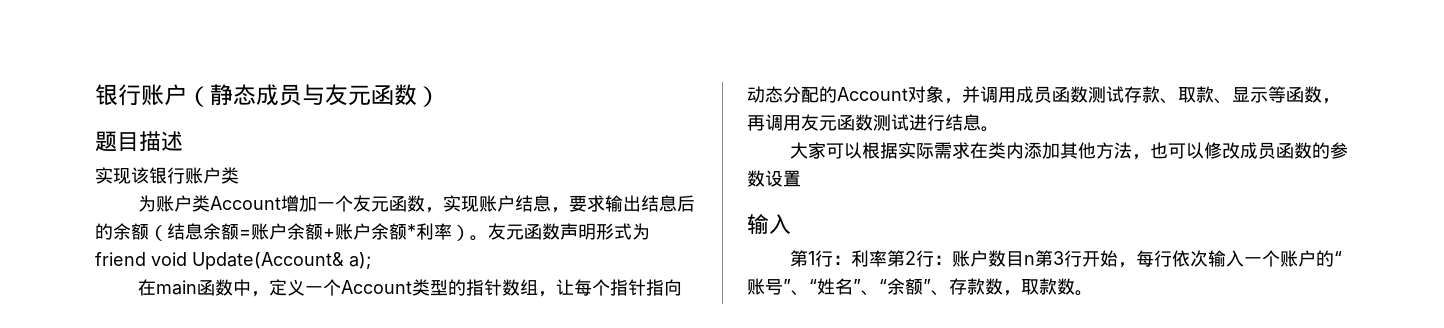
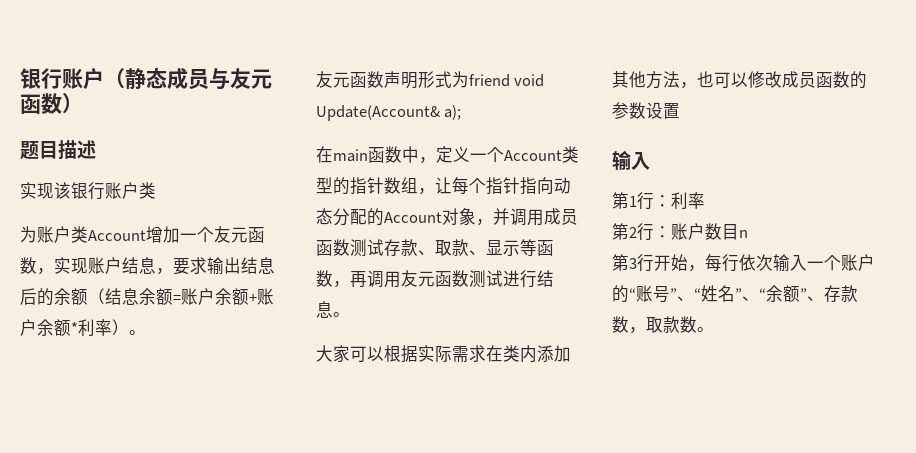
- 为账户类Account增加一个友元函数，实现账户结息，要求输出结息后的余额（结息余额=账户余额+账户余额*利率）。友元函数声明形式为friend void Update(Account& a);
+ 为账户类Account增加一个友元函数，实现账户结息，要求输出结息后的余额（结息余额=账户余额+账户余额*利率）。
+ 友元函数声明形式为friend void Update(Account& a);
- 第1行：利率第2行：账户数目n第3行开始，每行依次输入一个账户的“账号”、“姓名”、“余额”、存款数，取款数。
+ 第1行：利率
+ 第2行：账户数目n
+ 第3行开始，每行依次输入一个账户的“账号”、“姓名”、“余额”、存款数，取款数。

